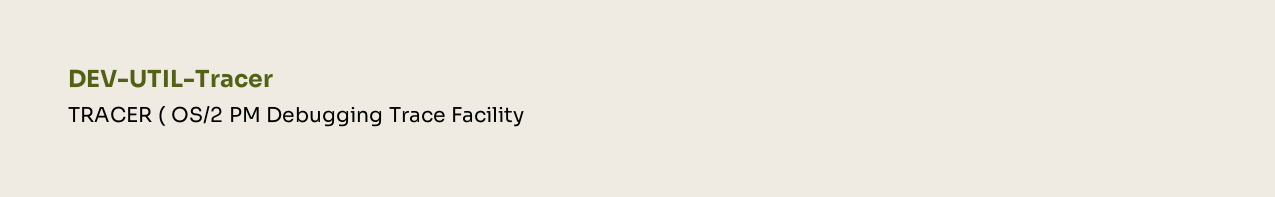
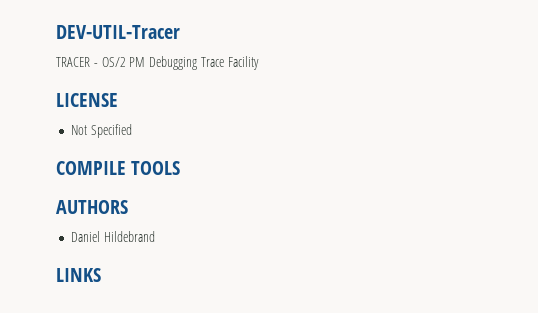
- TRACER ( OS/2 PM Debugging Trace Facility
+ TRACER - OS/2 PM Debugging Trace Facility
+ LICENSE
+ Not Specified
+ COMPILE TOOLS
+ AUTHORS
+ Daniel Hildebrand
+ LINKS

